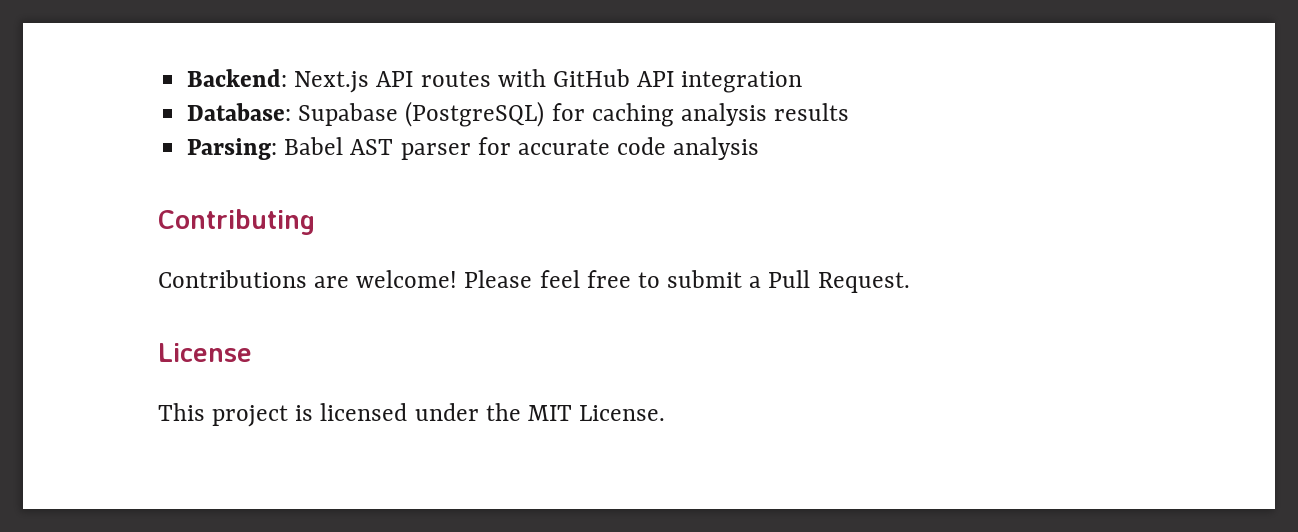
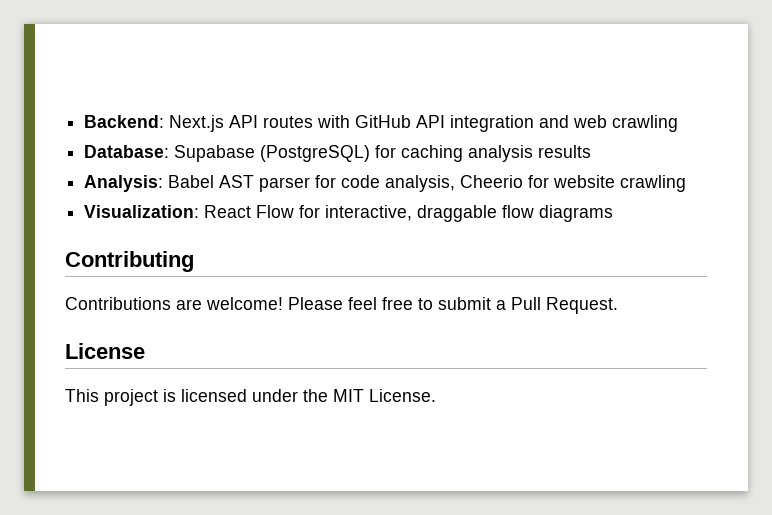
- Backend: Next.js API routes with GitHub API integration
+ Backend: Next.js API routes with GitHub API integration and web crawling
- Parsing: Babel AST parser for accurate code analysis
+ Analysis: Babel AST parser for code analysis, Cheerio for website crawling
+ Visualization: React Flow for interactive, draggable flow diagrams

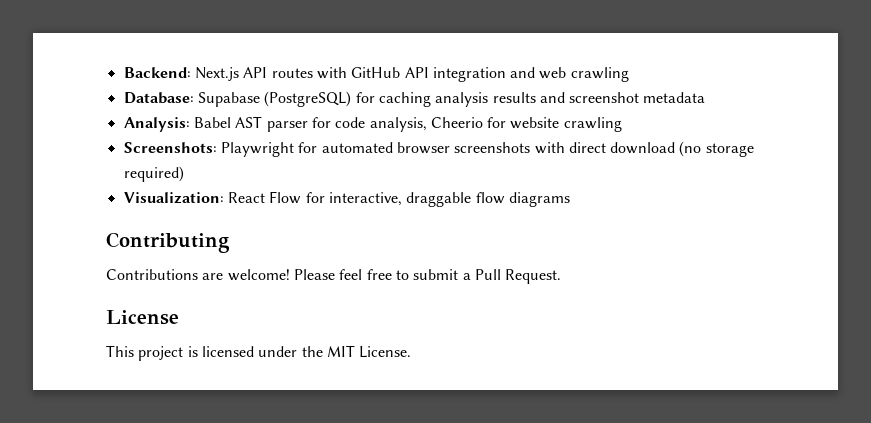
- Database: Supabase (PostgreSQL) for caching analysis results
+ Database: Supabase (PostgreSQL) for caching analysis results and screenshot metadata
+ Screenshots: Playwright for automated browser screenshots with direct download (no storage required)

